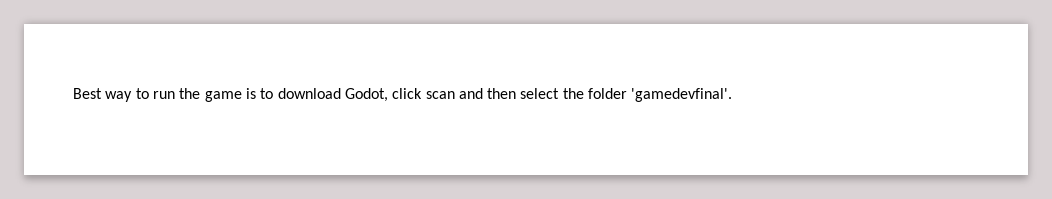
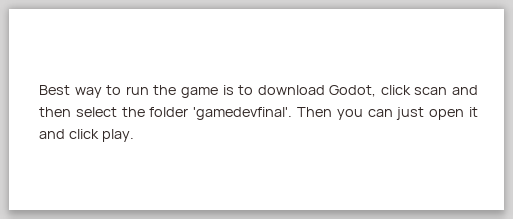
+ Then you can just open it and click play.

